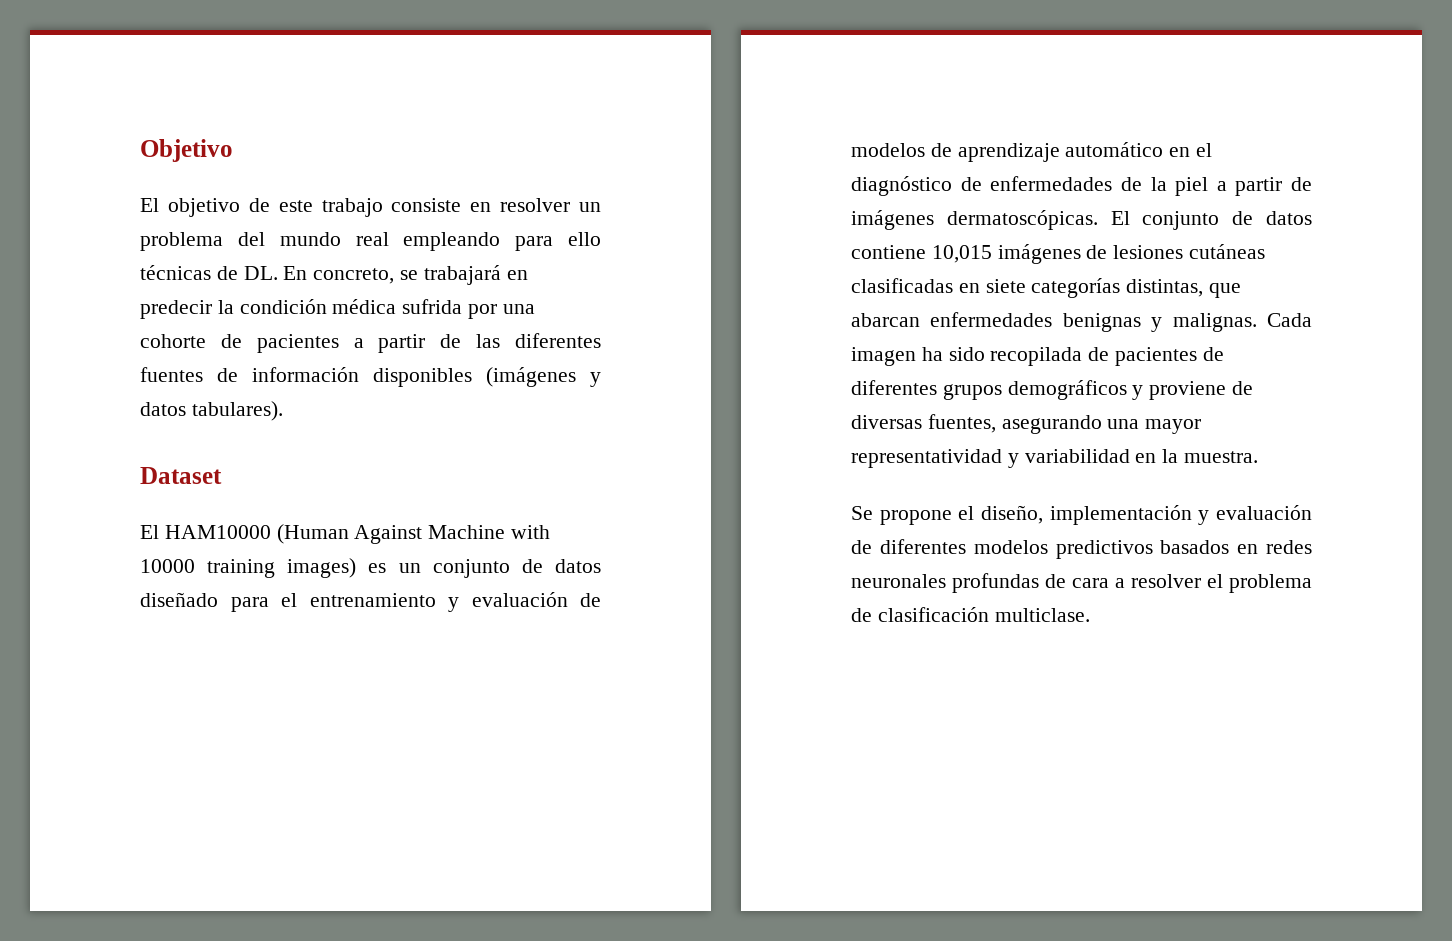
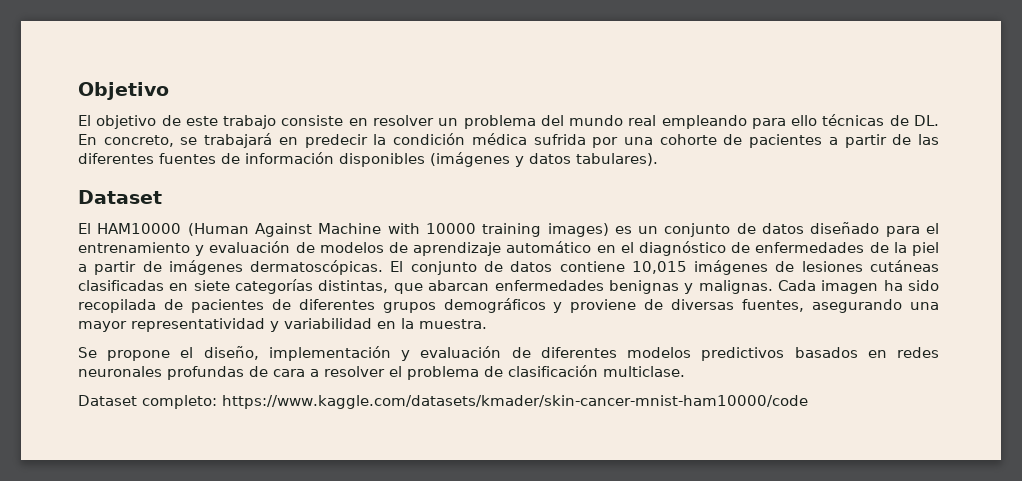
+ Dataset completo: https://www.kaggle.com/datasets/kmader/skin-cancer-mnist-ham10000/code

